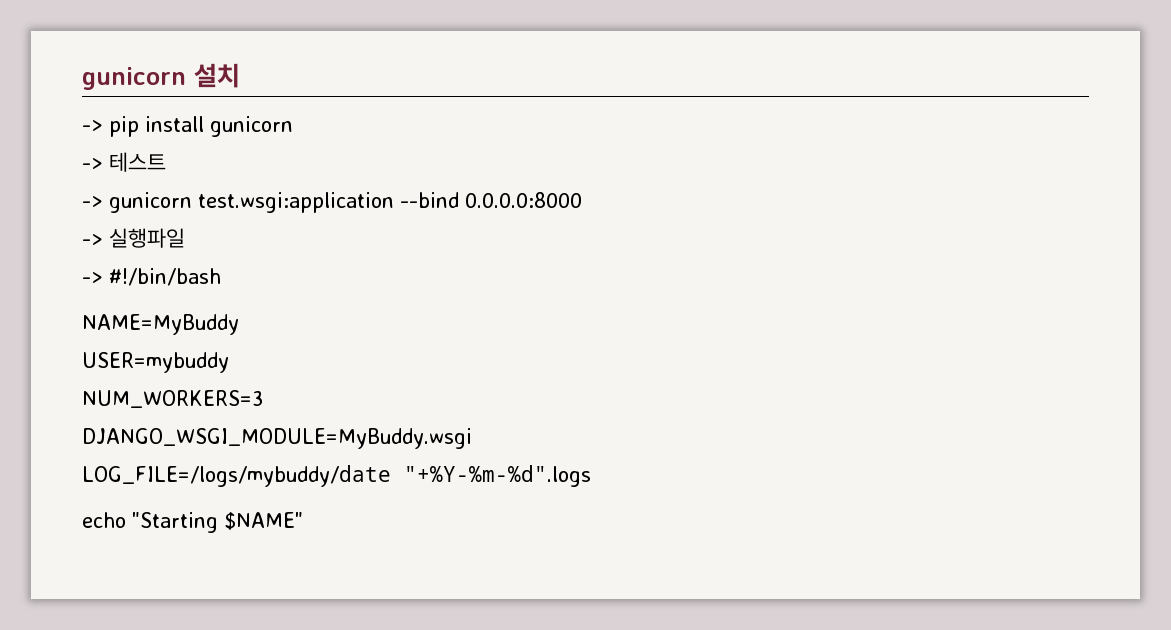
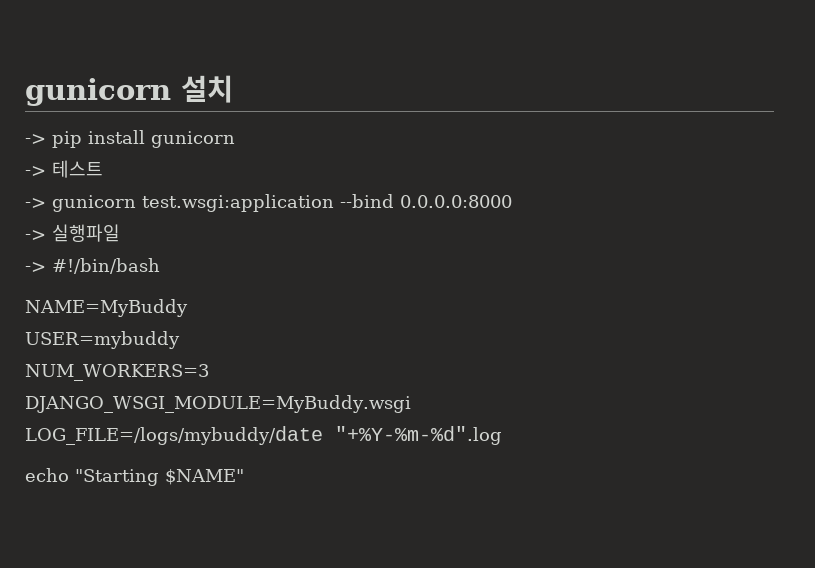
- LOG_FILE=/logs/mybuddy/date "+%Y-%m-%d".logs
+ LOG_FILE=/logs/mybuddy/date "+%Y-%m-%d".log

